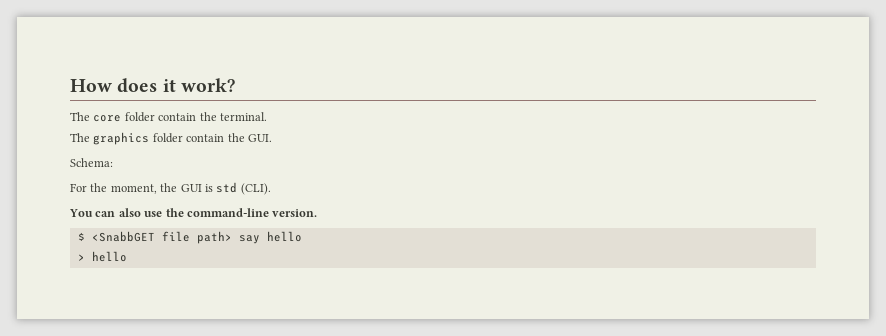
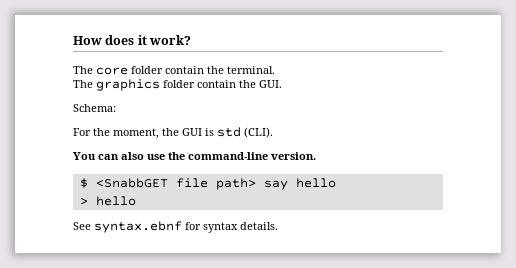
+ See syntax.ebnf for syntax details.

